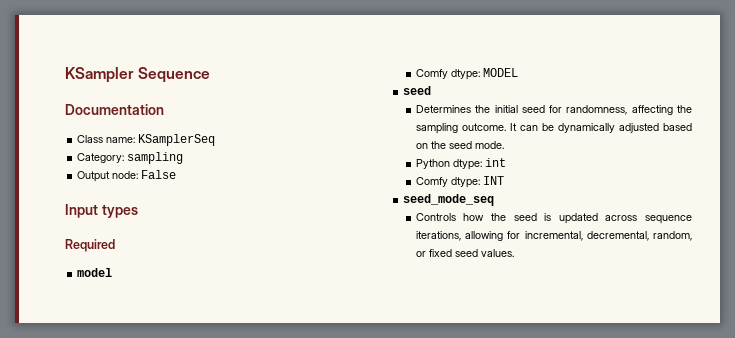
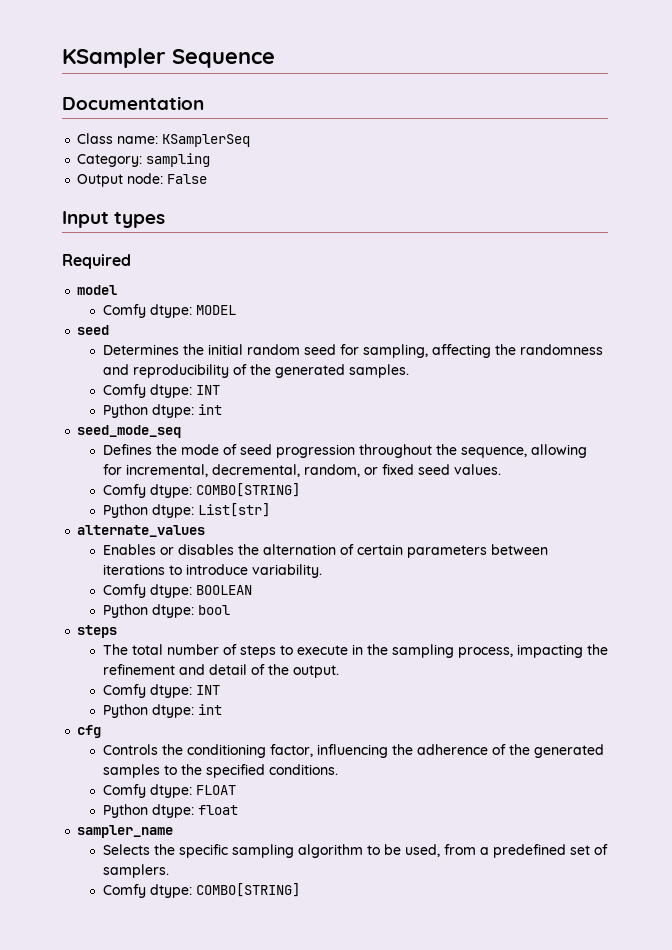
- Determines the initial seed for randomness, affecting the sampling outcome. It can be dynamically adjusted based on the seed mode.
+ Determines the initial random seed for sampling, affecting the randomness and reproducibility of the generated samples.
+ Comfy dtype: INT
  Python dtype: int
+ seed_mode_seq
+ Defines the mode of seed progression throughout the sequence, allowing for incremental, decremental, random, or fixed seed values.
+ Comfy dtype: COMBO[STRING]
+ Python dtype: List[str]
+ alternate_values
+ Enables or disables the alternation of certain parameters between iterations to introduce variability.
+ Comfy dtype: BOOLEAN
+ Python dtype: bool
+ steps
+ The total number of steps to execute in the sampling process, impacting the refinement and detail of the output.
  Comfy dtype: INT
- seed_mode_seq
- Controls how the seed is updated across sequence iterations, allowing for incremental, decremental, random, or fixed seed values.
+ Python dtype: int
+ cfg
+ Controls the conditioning factor, influencing the adherence of the generated samples to the specified conditions.
+ Comfy dtype: FLOAT
+ Python dtype: float
+ sampler_name
+ Selects the specific sampling algorithm to be used, from a predefined set of samplers.
+ Comfy dtype: COMBO[STRING]

